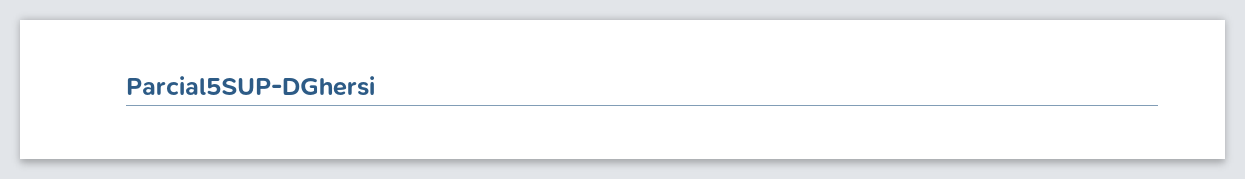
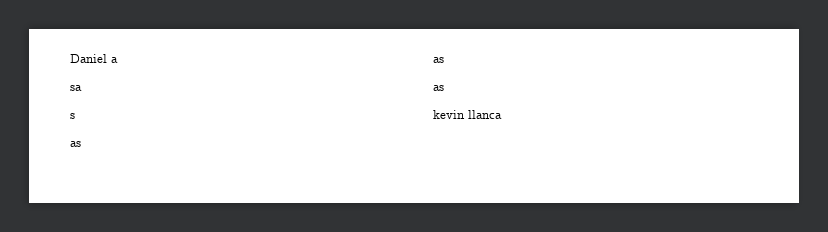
- Parcial5SUP-DGhersi
+ Daniel a
+ sa
+ s
+ as
+ as
+ as
+ kevin llanca

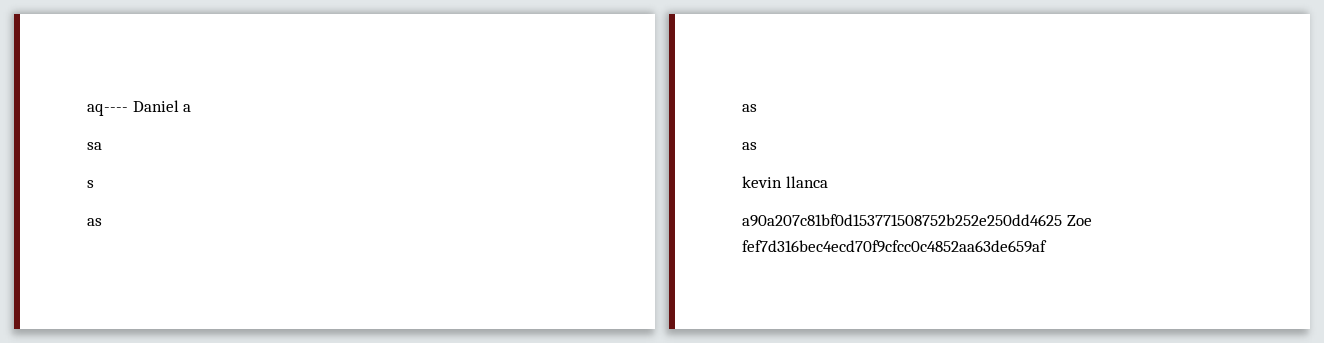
- Daniel a
+ aq---- Daniel a
+ a90a207c81bf0d153771508752b252e250dd4625 Zoe fef7d316bec4ecd70f9cfcc0c4852aa63de659af

